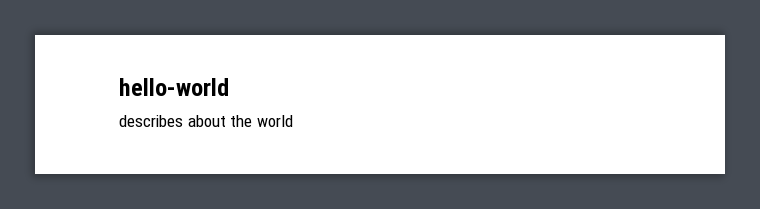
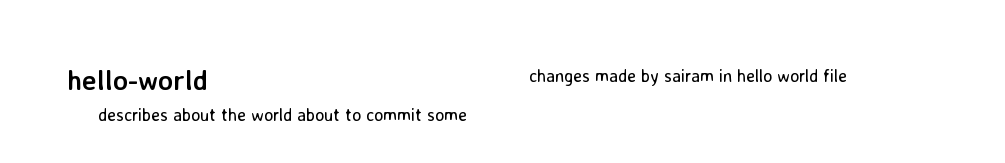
- describes about the world
+ describes about the world about to commit some changes made by sairam in hello world file

